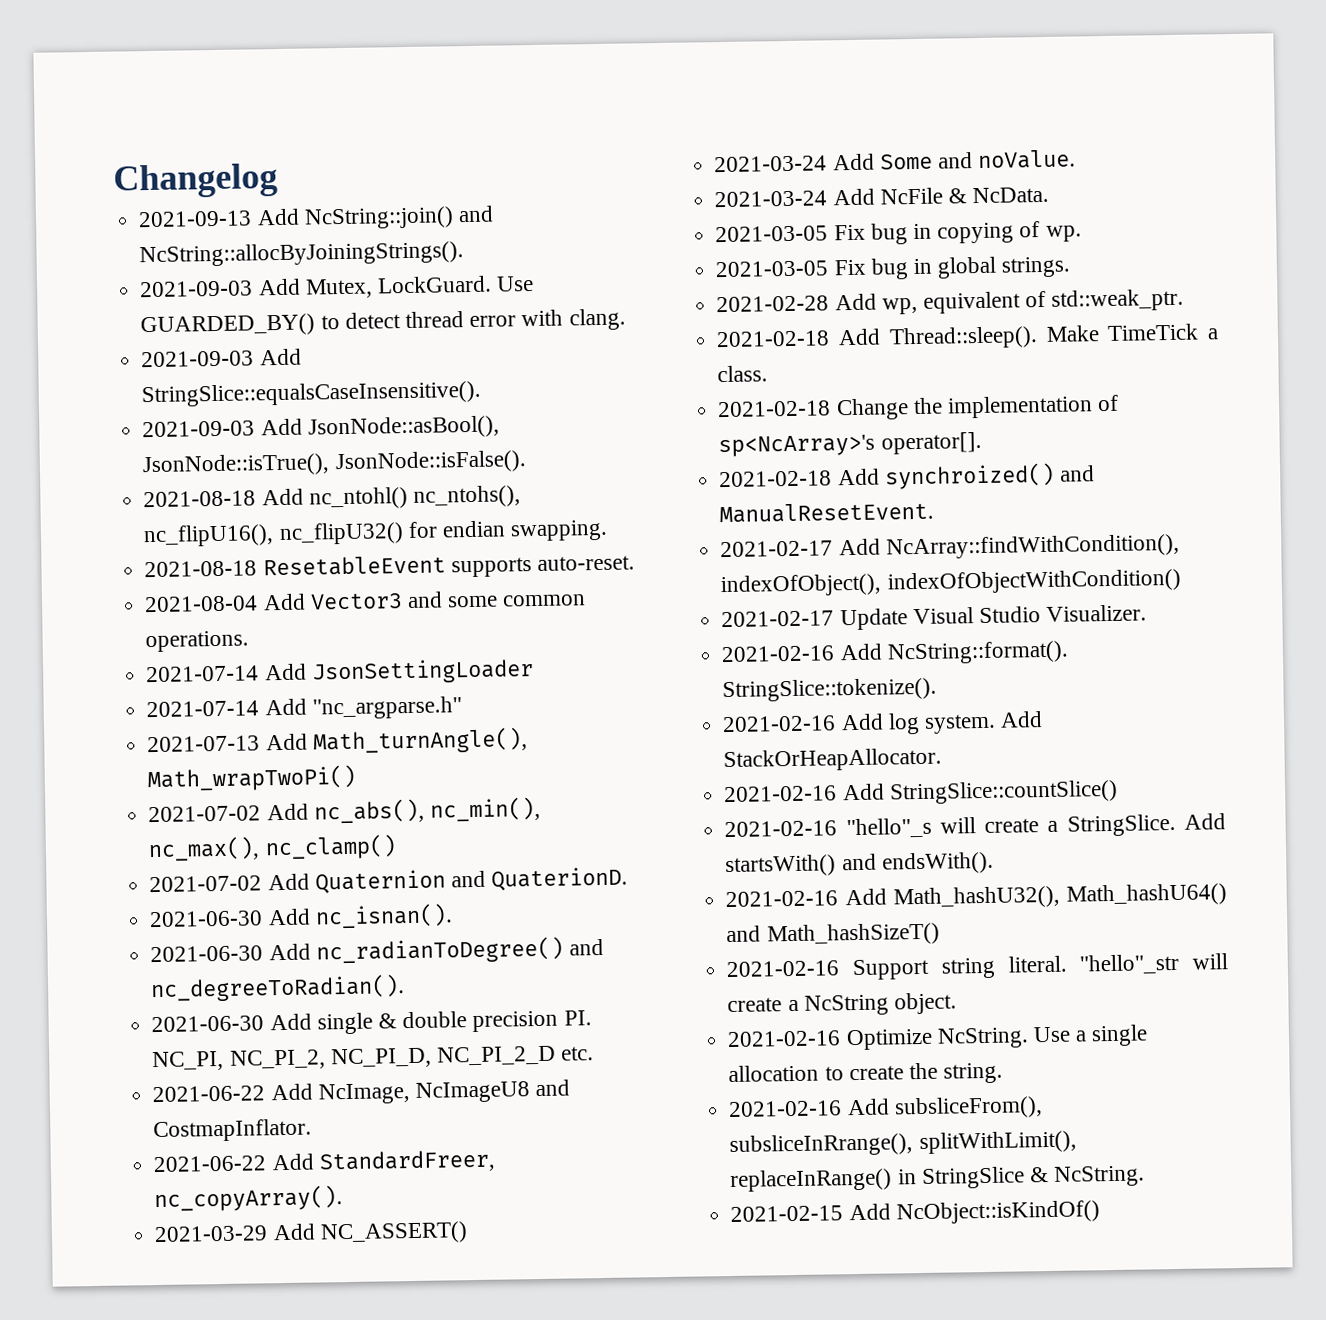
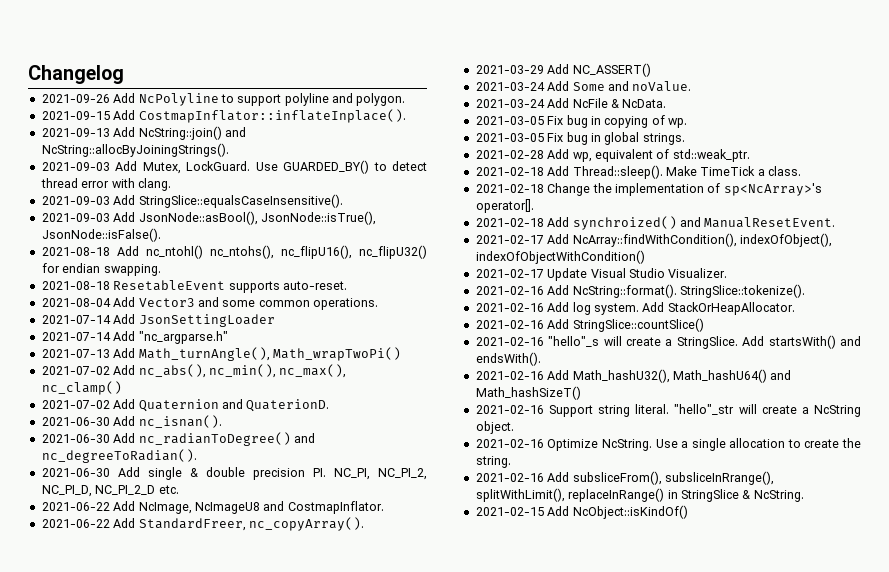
+ 2021-09-26 Add NcPolyline to support polyline and polygon.
+ 2021-09-15 Add CostmapInflator::inflateInplace().

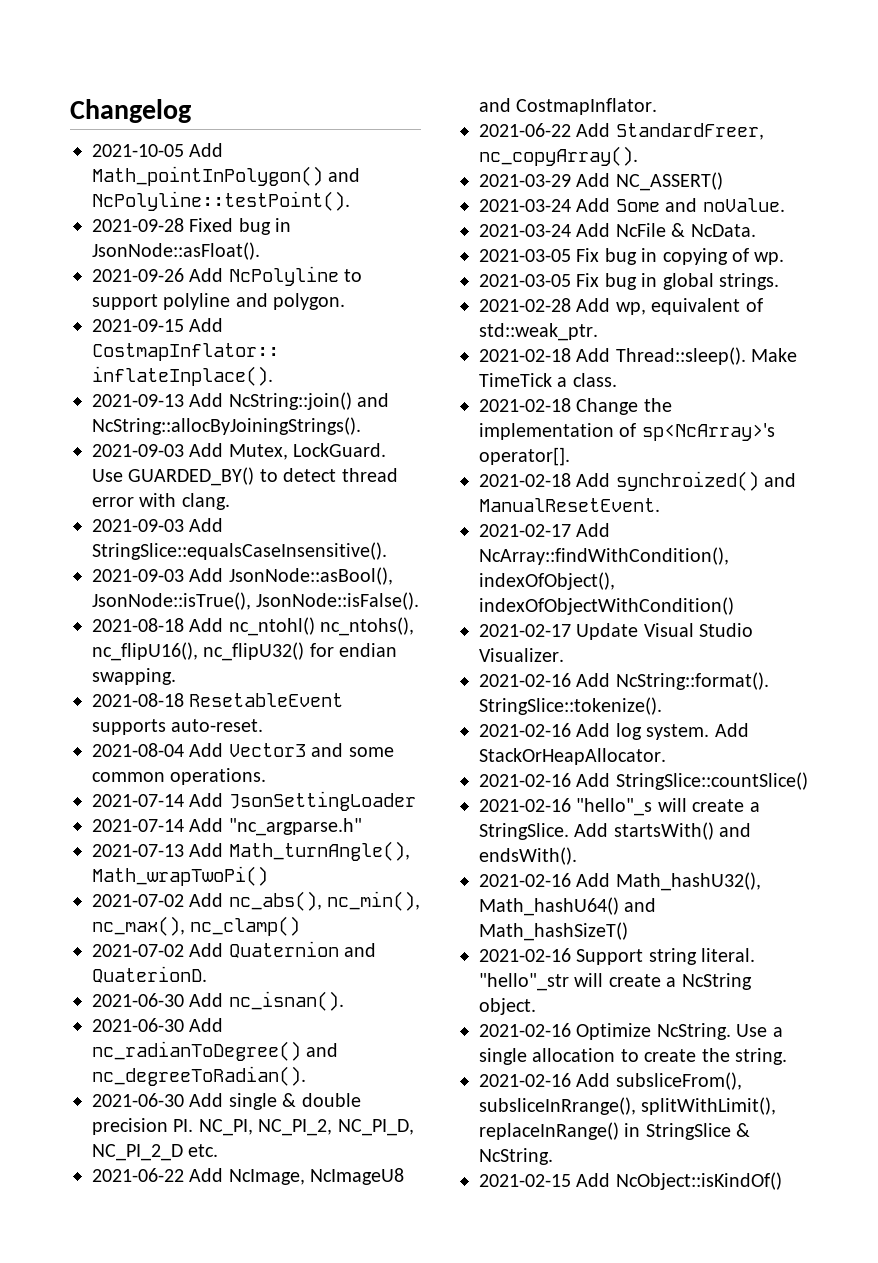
+ 2021-10-05 Add Math_pointInPolygon() and NcPolyline::testPoint().
+ 2021-09-28 Fixed bug in JsonNode::asFloat().

